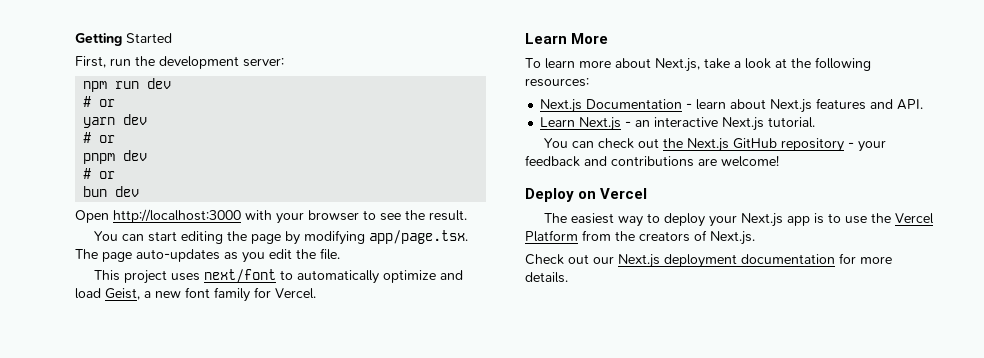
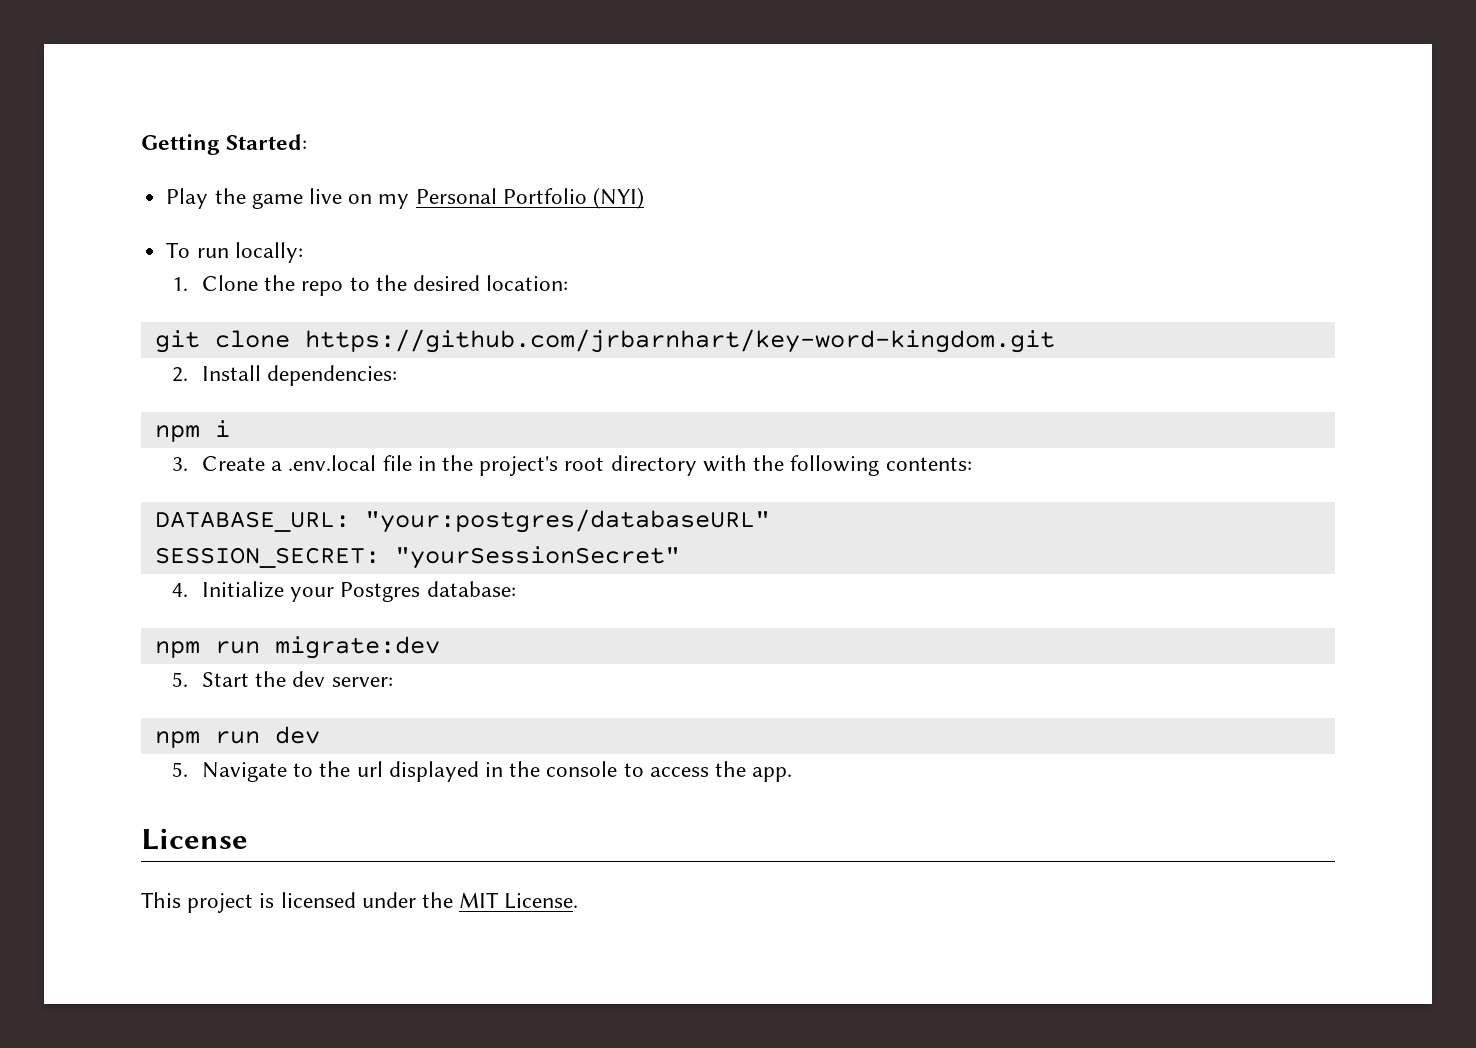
- Getting Started
- First, run the development server:
+ Getting Started:
+ Play the game live on my Personal Portfolio (NYI)
+ To run locally:
+ 1. Clone the repo to the desired location:
+ git clone https://github.com/jrbarnhart/key-word-kingdom.git
+ 2. Install dependencies:
+ npm i
+ 3. Create a .env.local file in the project's root directory with the following contents:
+ DATABASE_URL: "your:postgres/databaseURL"
+ SESSION_SECRET: "yourSessionSecret"
+ 4. Initialize your Postgres database:
+ npm run migrate:dev
+ 5. Start the dev server:
  npm run dev
- # or
- yarn dev
- # or
- pnpm dev
- # or
- bun dev
- Open http://localhost:3000 with your browser to see the result.
- You can start editing the page by modifying app/page.tsx. The page auto-updates as you edit the file.
- This project uses next/font to automatically optimize and load Geist, a new font family for Vercel.
- Learn More
- To learn more about Next.js, take a look at the following resources:
- Next.js Documentation - learn about Next.js features and API.
- Learn Next.js - an interactive Next.js tutorial.
- You can check out the Next.js GitHub repository - your feedback and contributions are welcome!
- Deploy on Vercel
- The easiest way to deploy your Next.js app is to use the Vercel Platform from the creators of Next.js.
- Check out our Next.js deployment documentation for more details.
+ 5. Navigate to the url displayed in the console to access the app.
+ License
+ This project is licensed under the MIT License.

